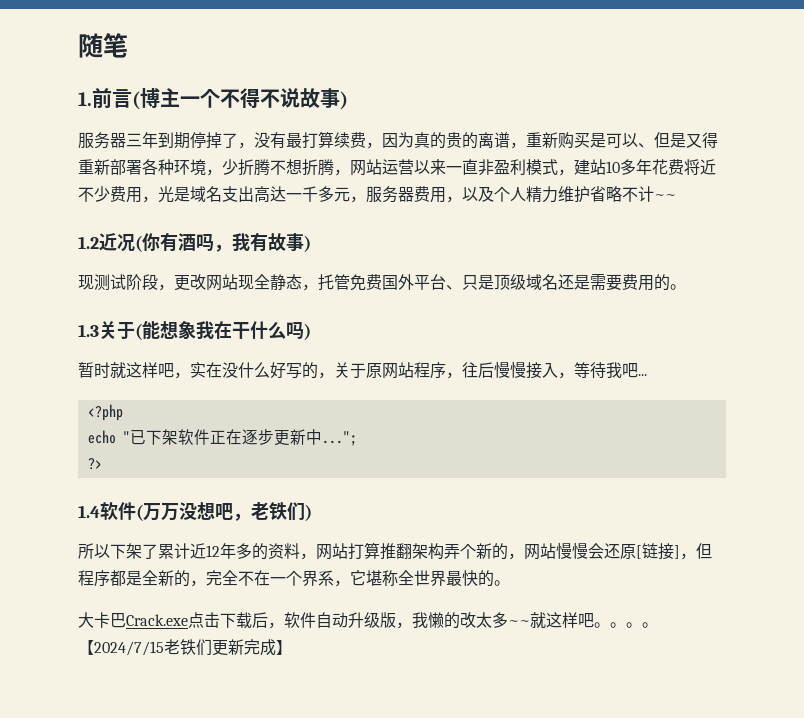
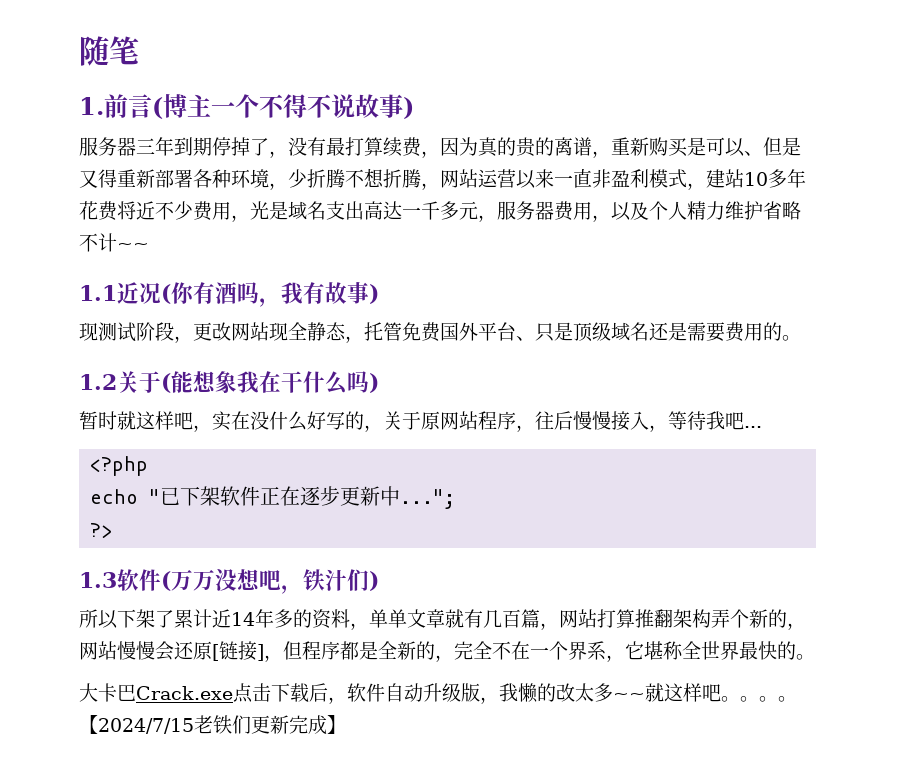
- 1.2近况(你有酒吗，我有故事)
+ 1.1近况(你有酒吗，我有故事)
- 1.3关于(能想象我在干什么吗)
+ 1.2关于(能想象我在干什么吗)
- 1.4软件(万万没想吧，老铁们)
+ 1.3软件(万万没想吧，铁汁们)
- 所以下架了累计近12年多的资料，网站打算推翻架构弄个新的，网站慢慢会还原[链接]，但程序都是全新的，完全不在一个界系，它堪称全世界最快的。
+ 所以下架了累计近14年多的资料，单单文章就有几百篇，网站打算推翻架构弄个新的，网站慢慢会还原[链接]，但程序都是全新的，完全不在一个界系，它堪称全世界最快的。

